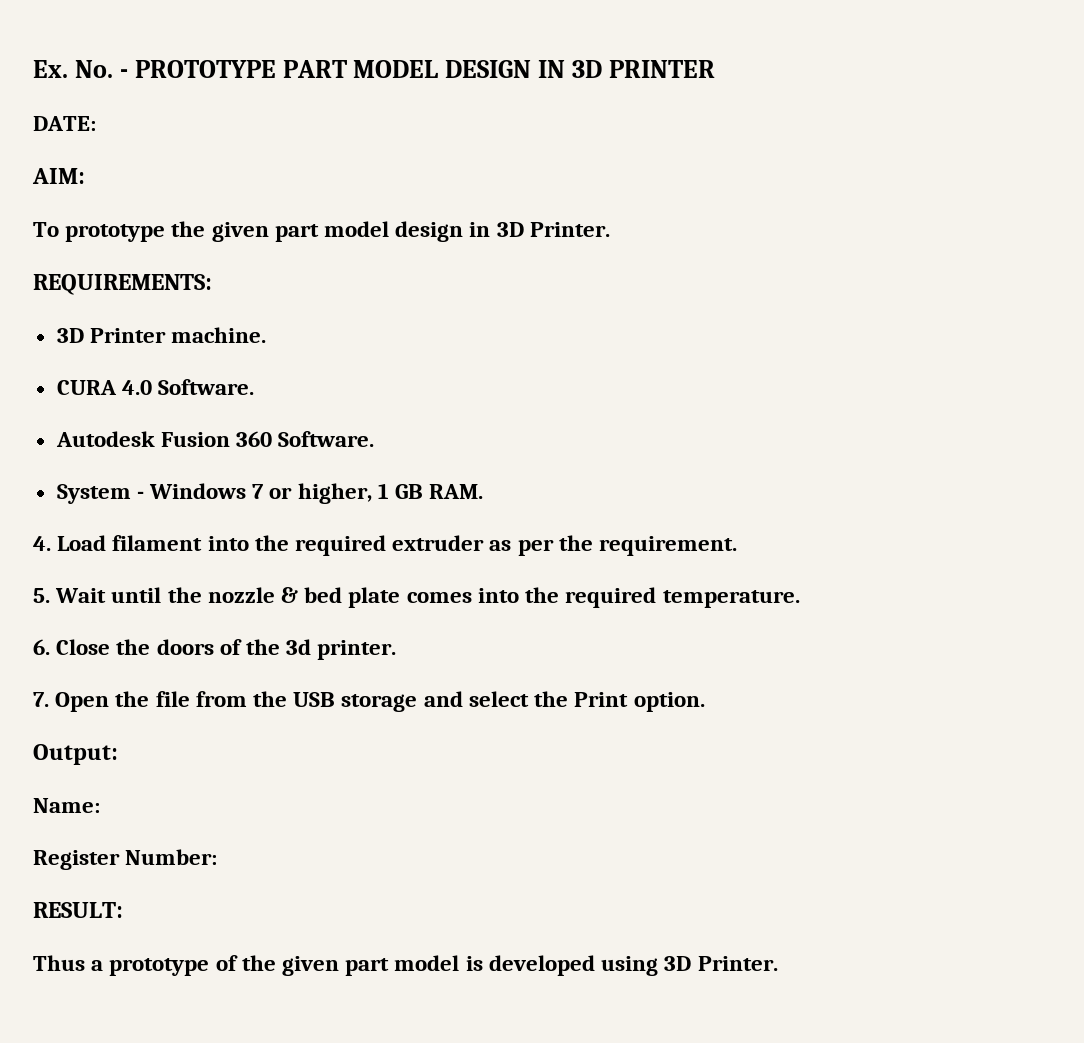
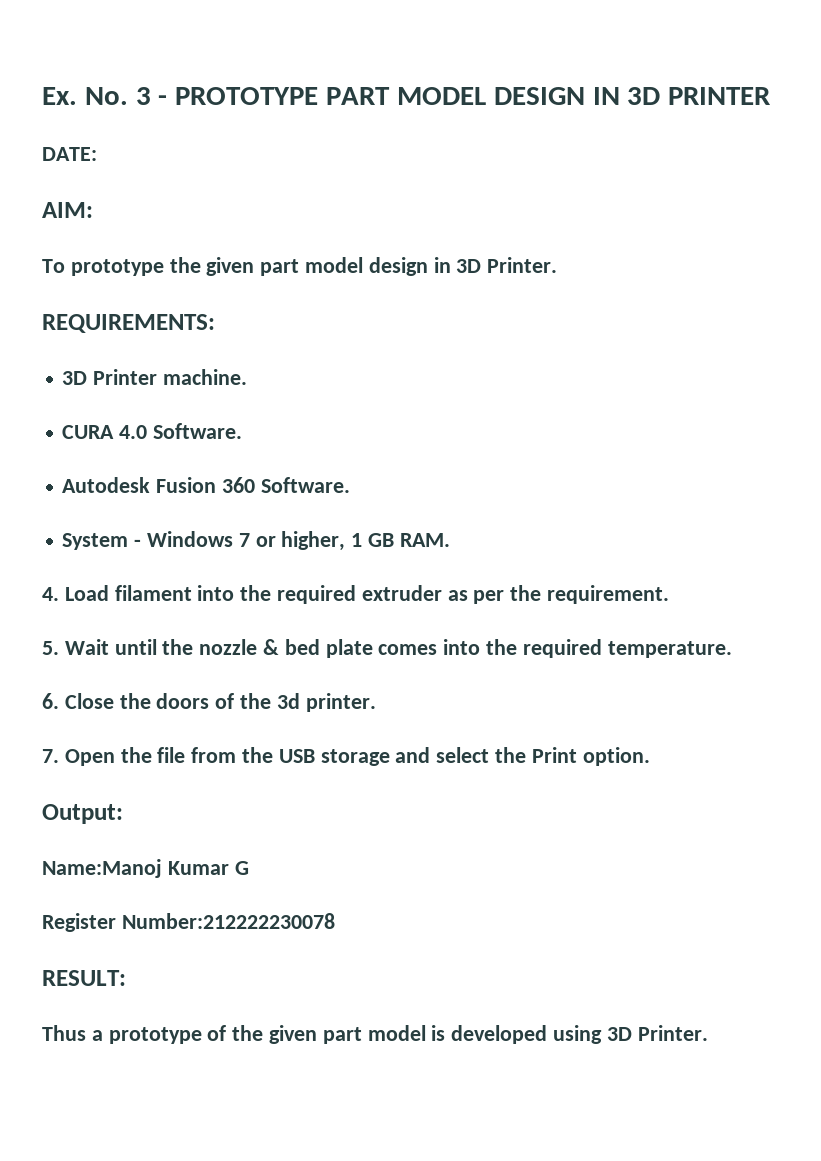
- Ex. No. - PROTOTYPE PART MODEL DESIGN IN 3D PRINTER
+ Ex. No. 3 - PROTOTYPE PART MODEL DESIGN IN 3D PRINTER
- Name:
+ Name:Manoj Kumar G
- Register Number:
+ Register Number:212222230078

